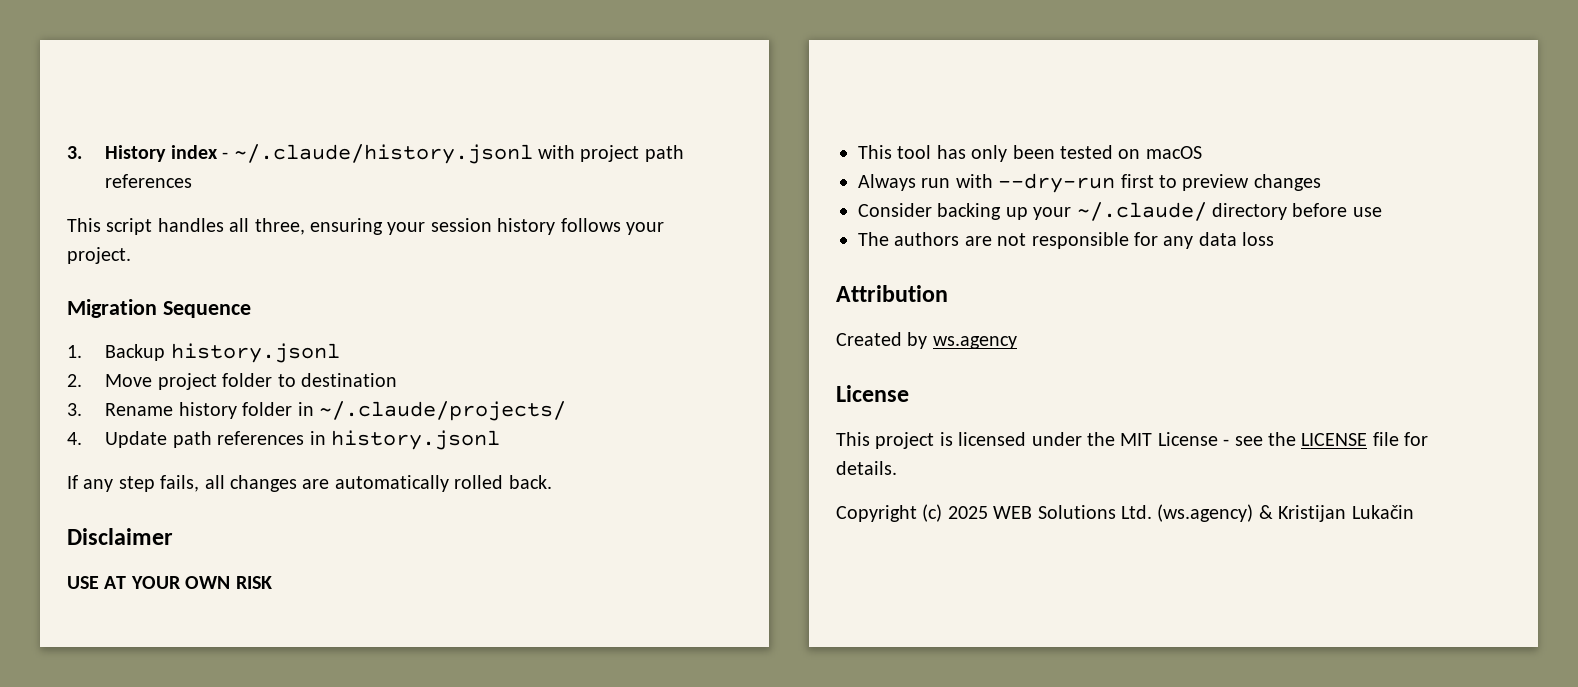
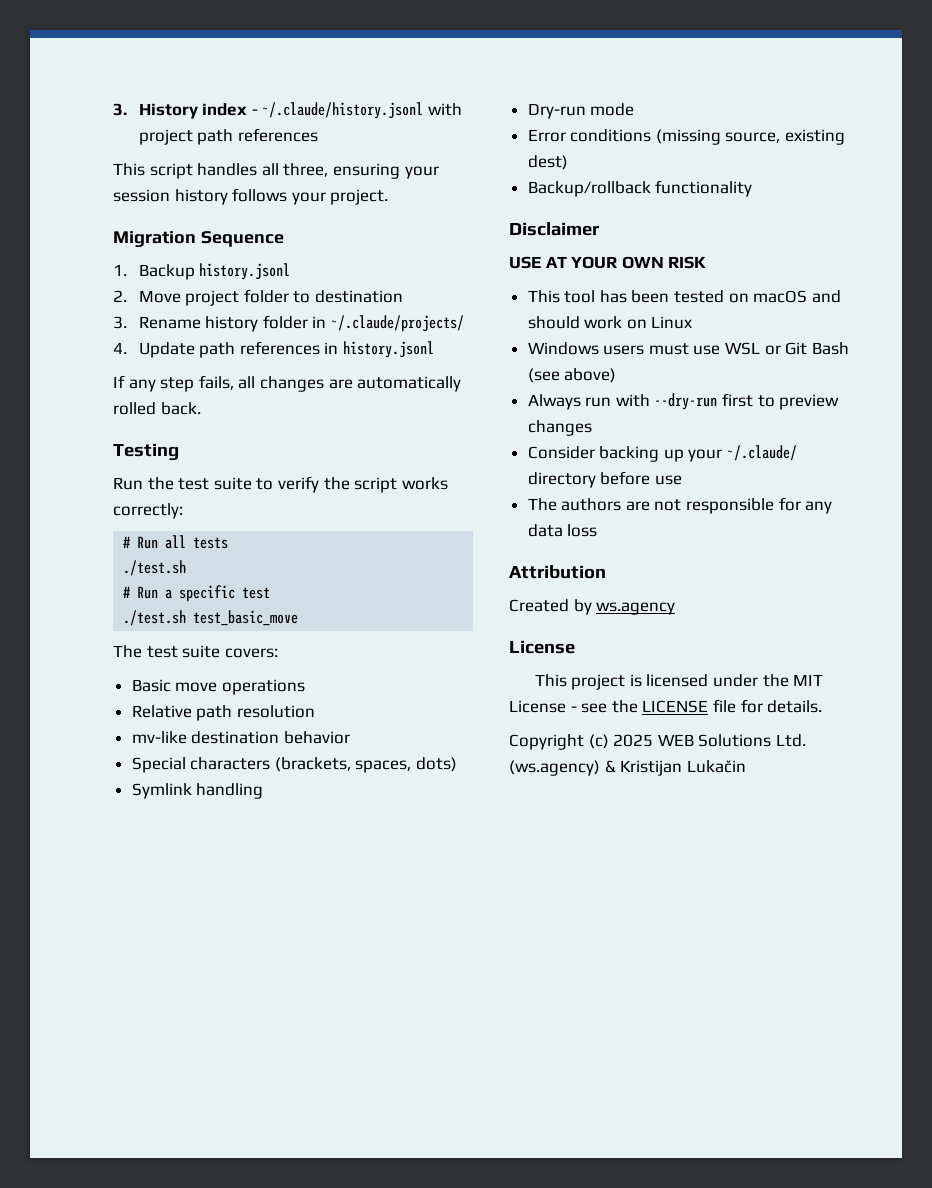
+ Testing
+ Run the test suite to verify the script works correctly:
+ # Run all tests
+ ./test.sh
+ # Run a specific test
+ ./test.sh test_basic_move
+ The test suite covers:
+ Basic move operations
+ Relative path resolution
+ mv-like destination behavior
+ Special characters (brackets, spaces, dots)
+ Symlink handling
+ Dry-run mode
+ Error conditions (missing source, existing dest)
+ Backup/rollback functionality
- This tool has only been tested on macOS
+ This tool has been tested on macOS and should work on Linux
+ Windows users must use WSL or Git Bash (see above)

